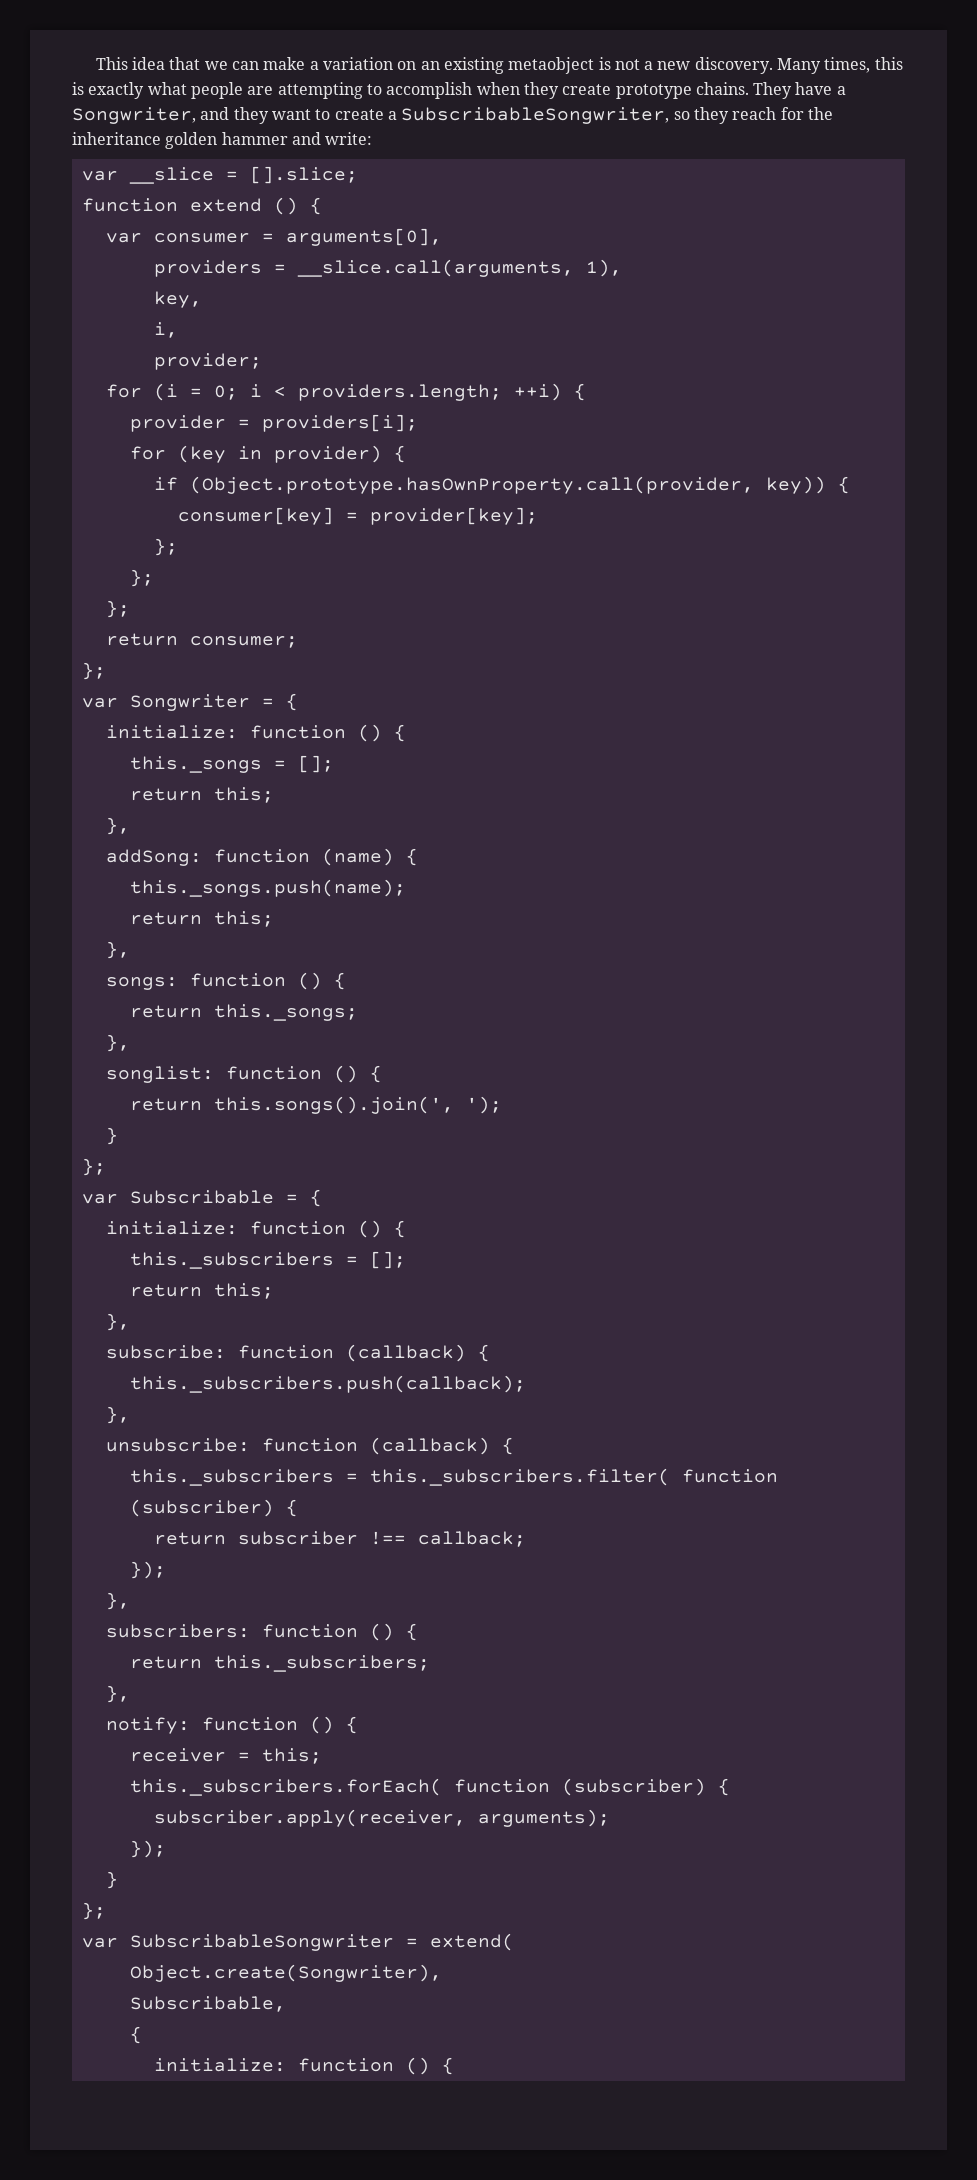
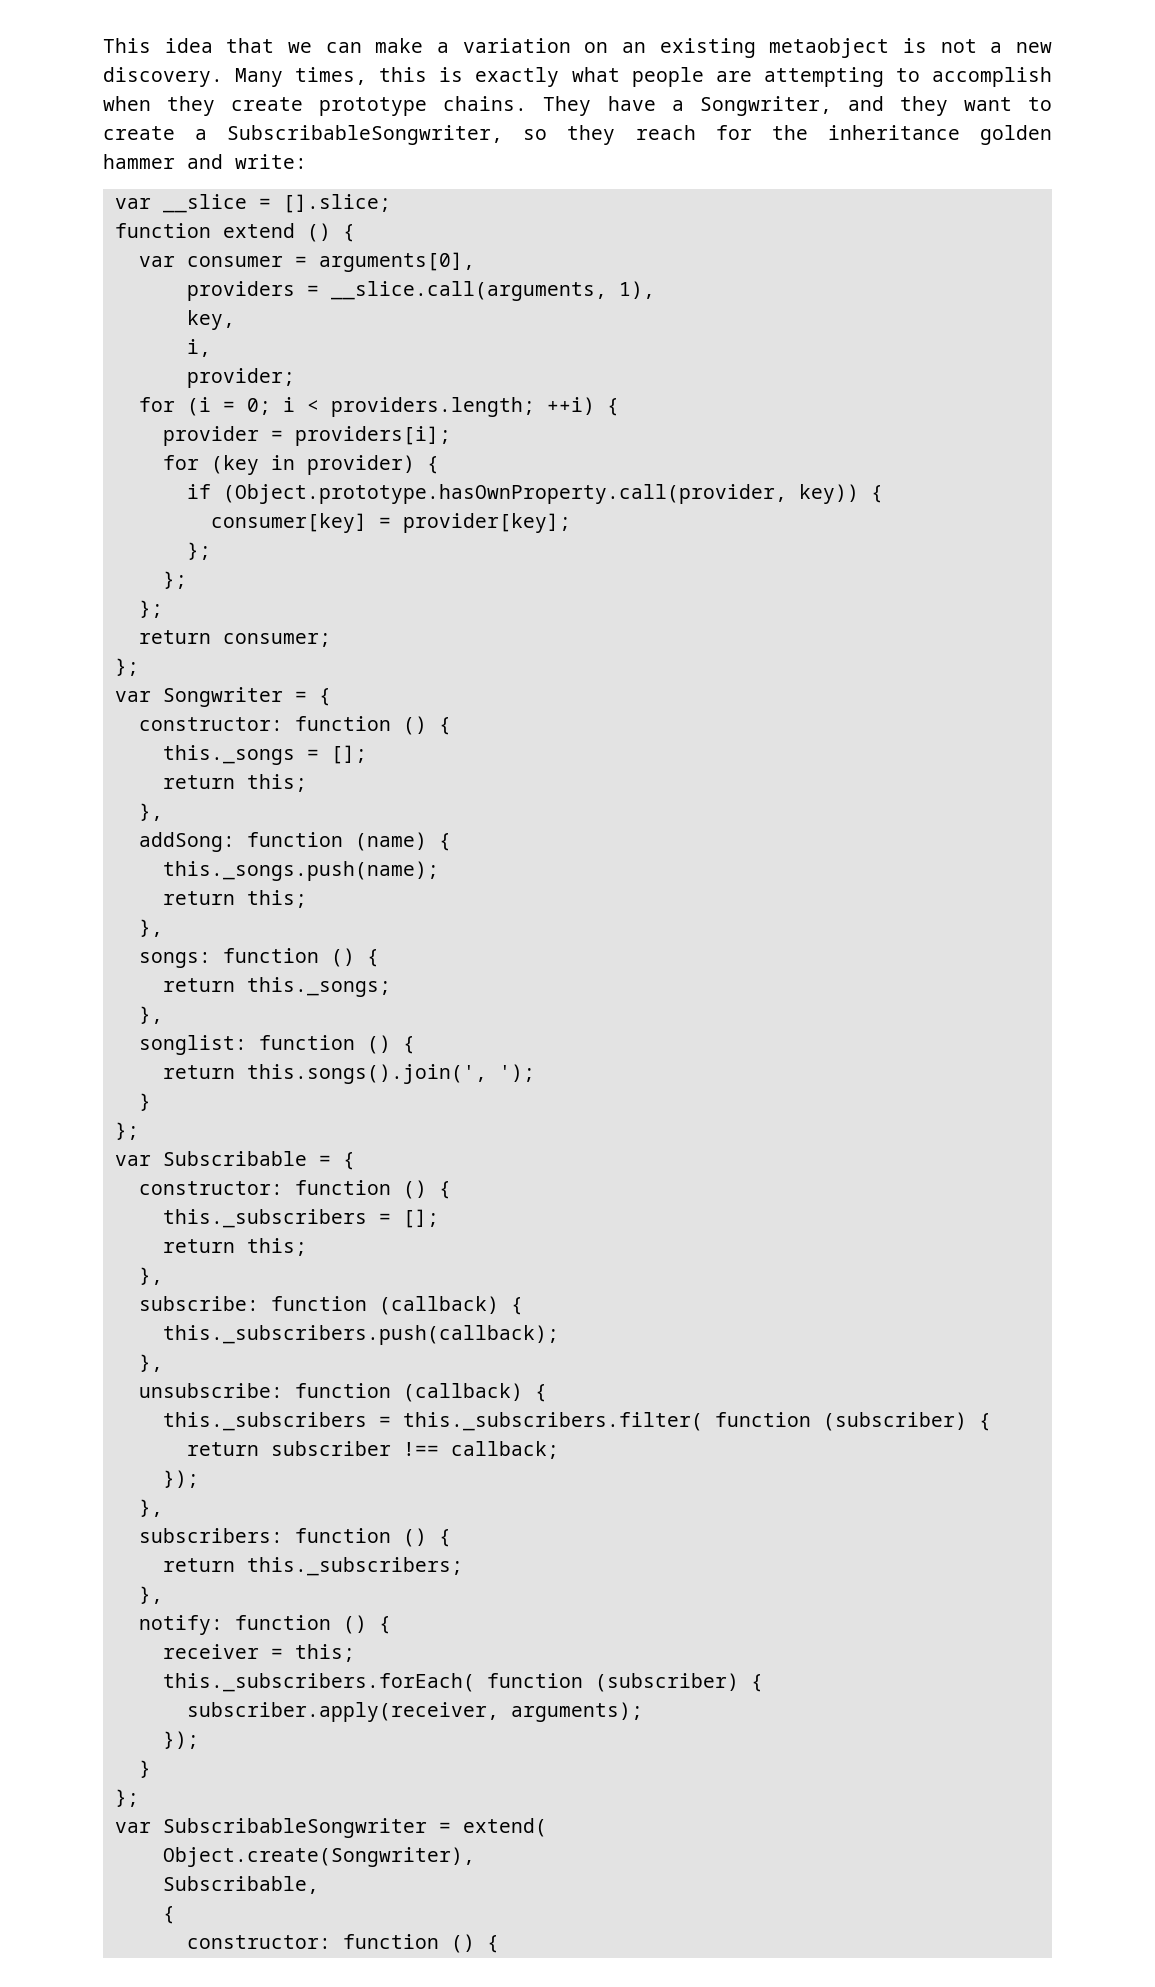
  var Songwriter = {
- initialize: function () {
+ constructor: function () {
  var Subscribable = {
- initialize: function () {
+ constructor: function () {
  Subscribable,
  {
- initialize: function () {
+ constructor: function () {

